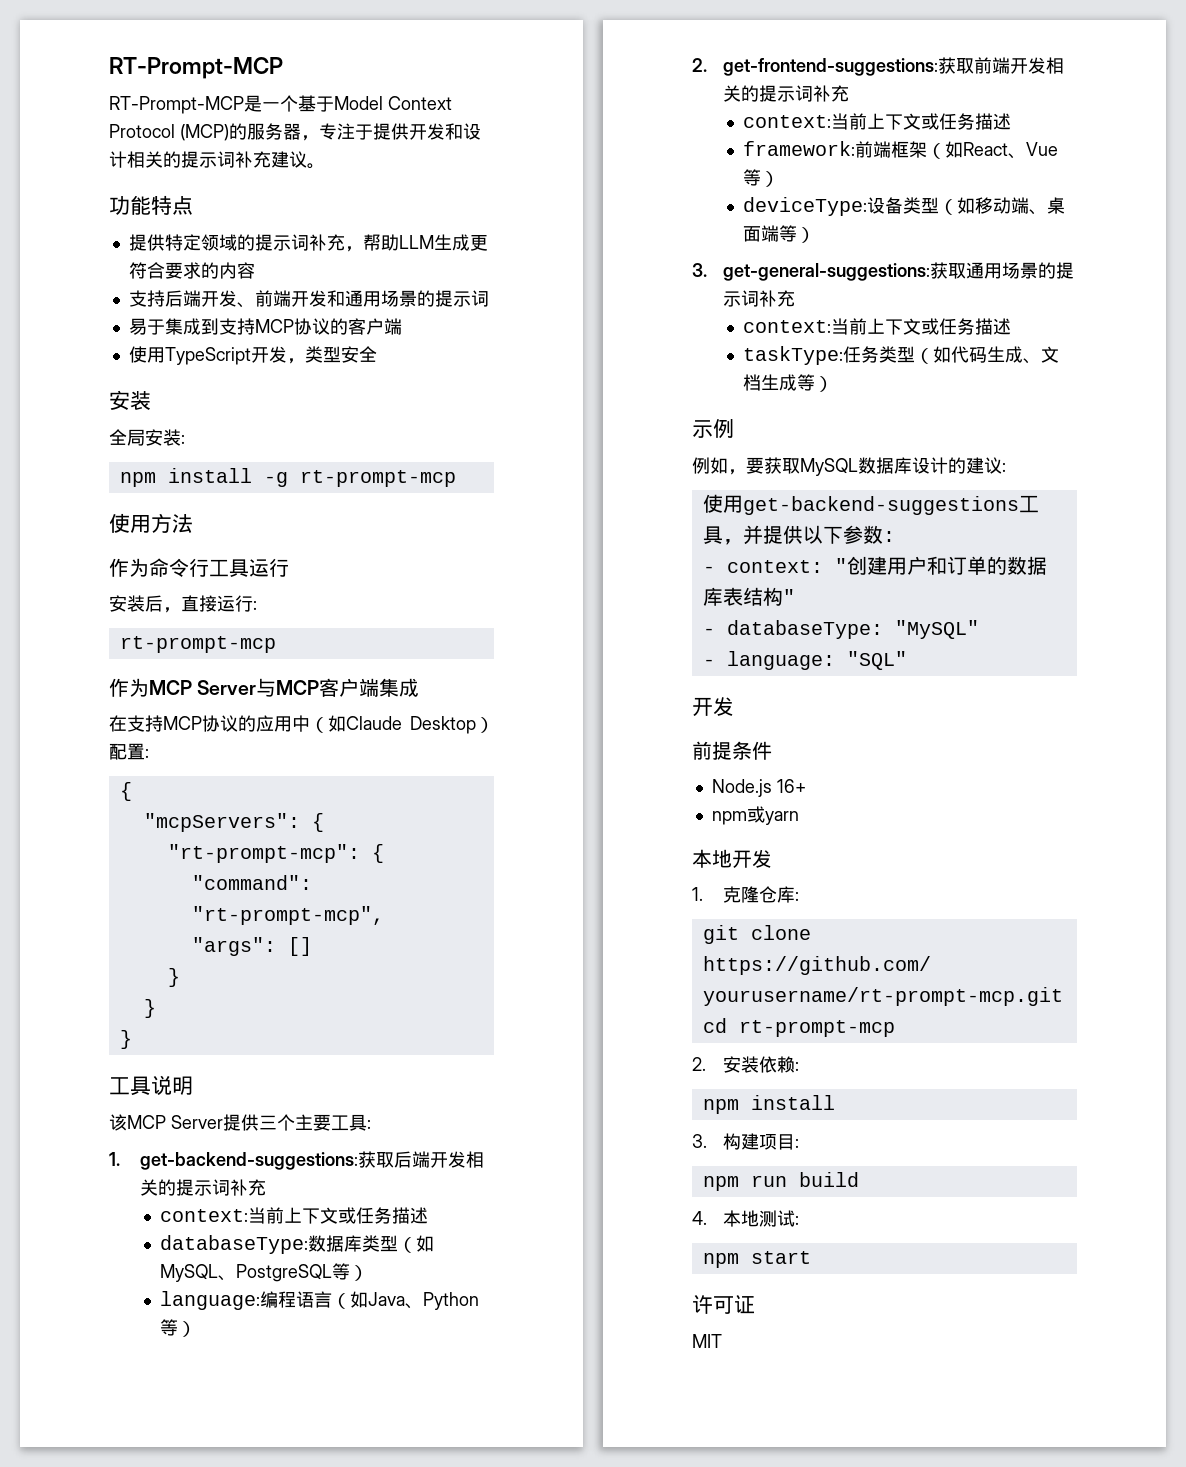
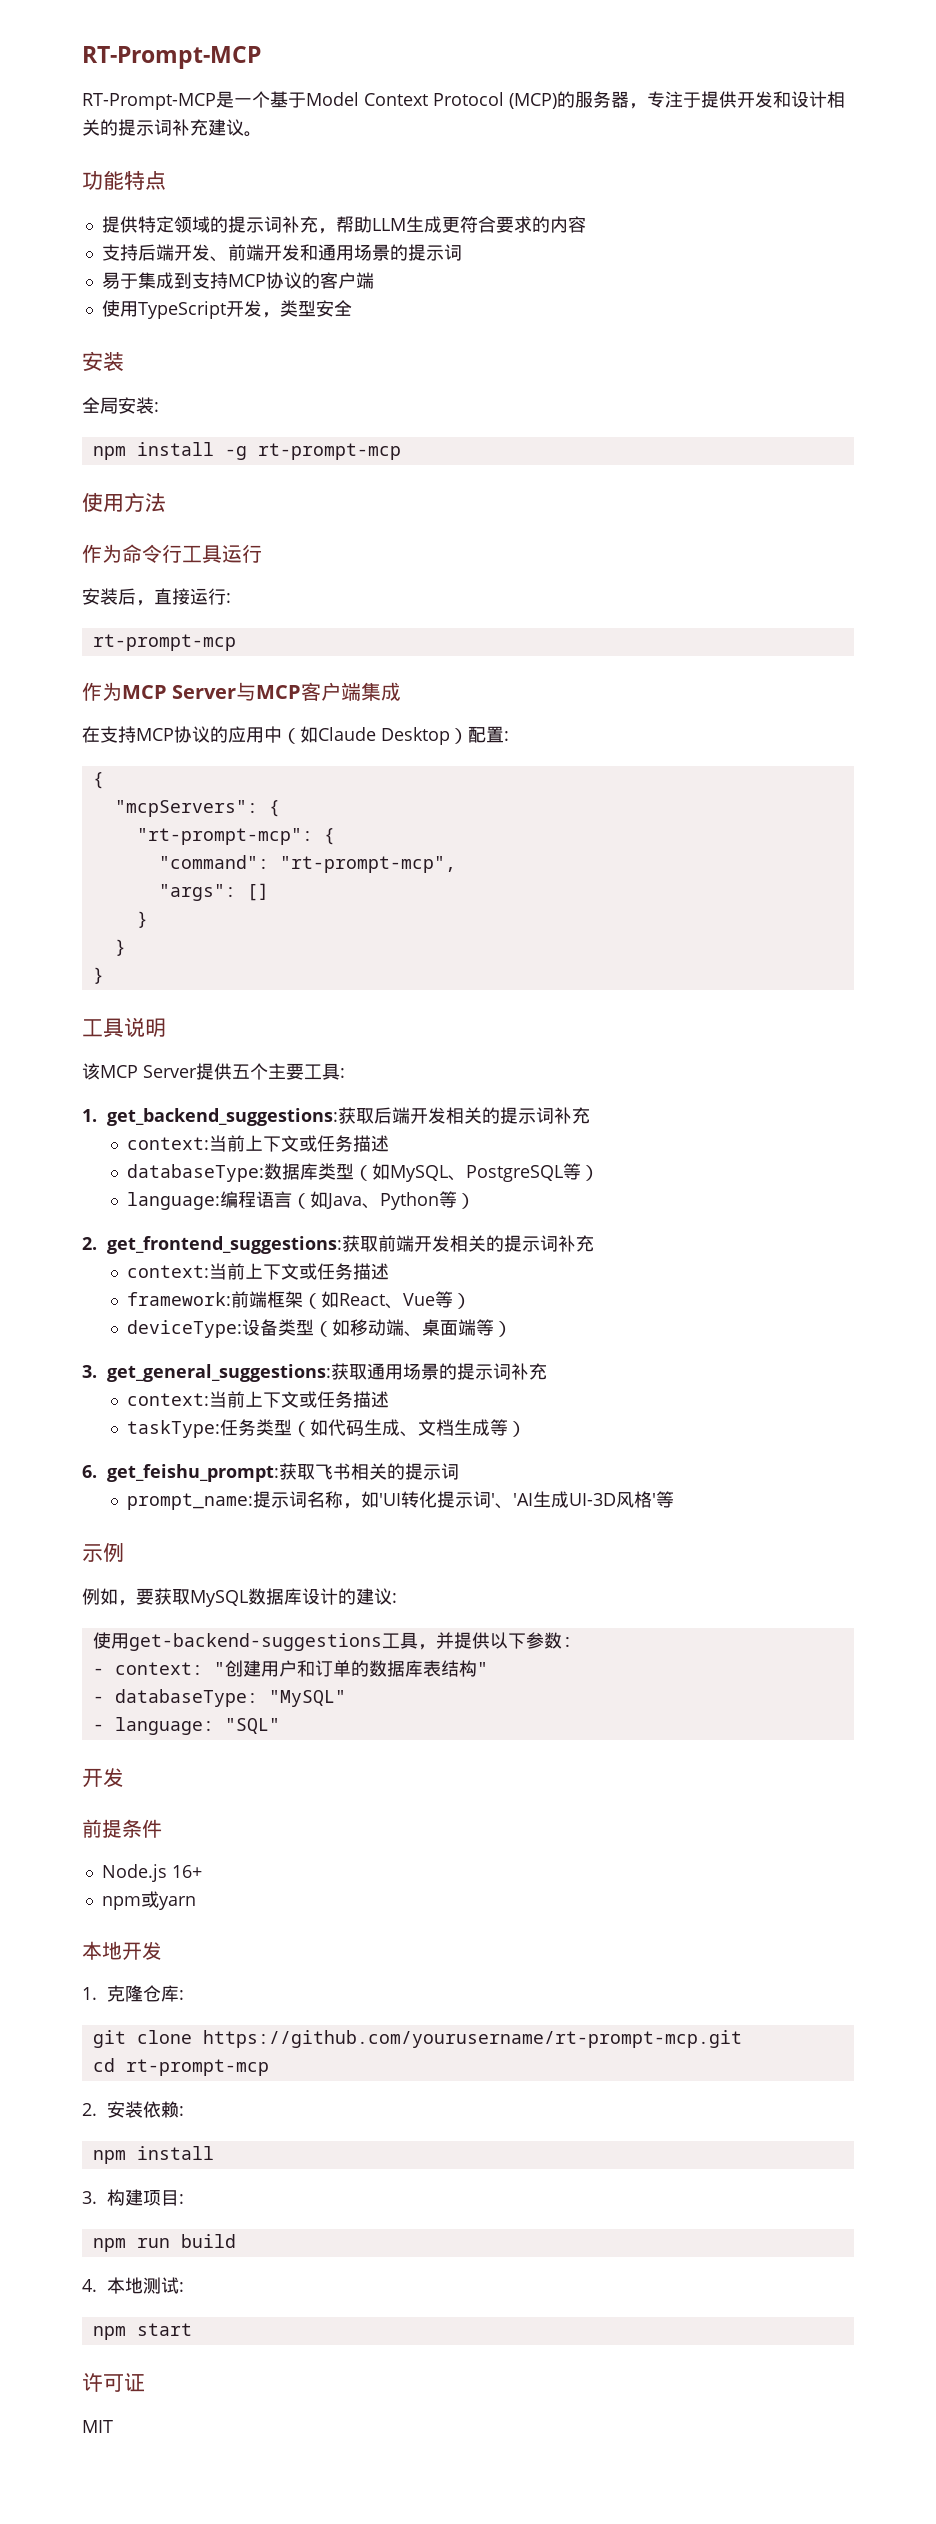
- 该MCP Server提供三个主要工具:
+ 该MCP Server提供五个主要工具:
- 1. get-backend-suggestions:获取后端开发相关的提示词补充
+ 1. get_backend_suggestions:获取后端开发相关的提示词补充
- 2. get-frontend-suggestions:获取前端开发相关的提示词补充
+ 2. get_frontend_suggestions:获取前端开发相关的提示词补充
- 3. get-general-suggestions:获取通用场景的提示词补充
+ 3. get_general_suggestions:获取通用场景的提示词补充
+ 6. get_feishu_prompt:获取飞书相关的提示词
+ prompt_name:提示词名称，如'UI转化提示词'、'AI生成UI-3D风格'等

